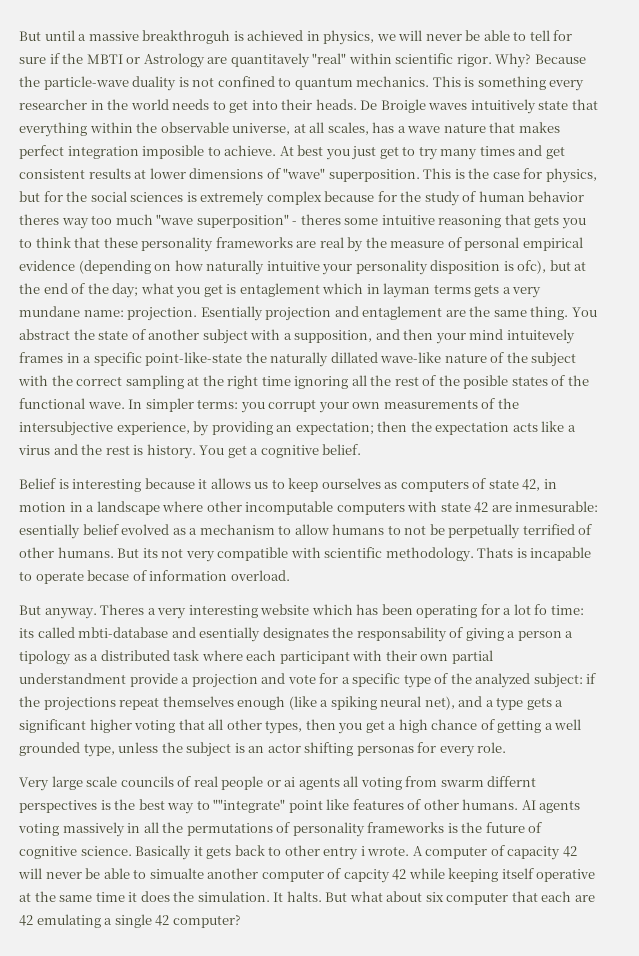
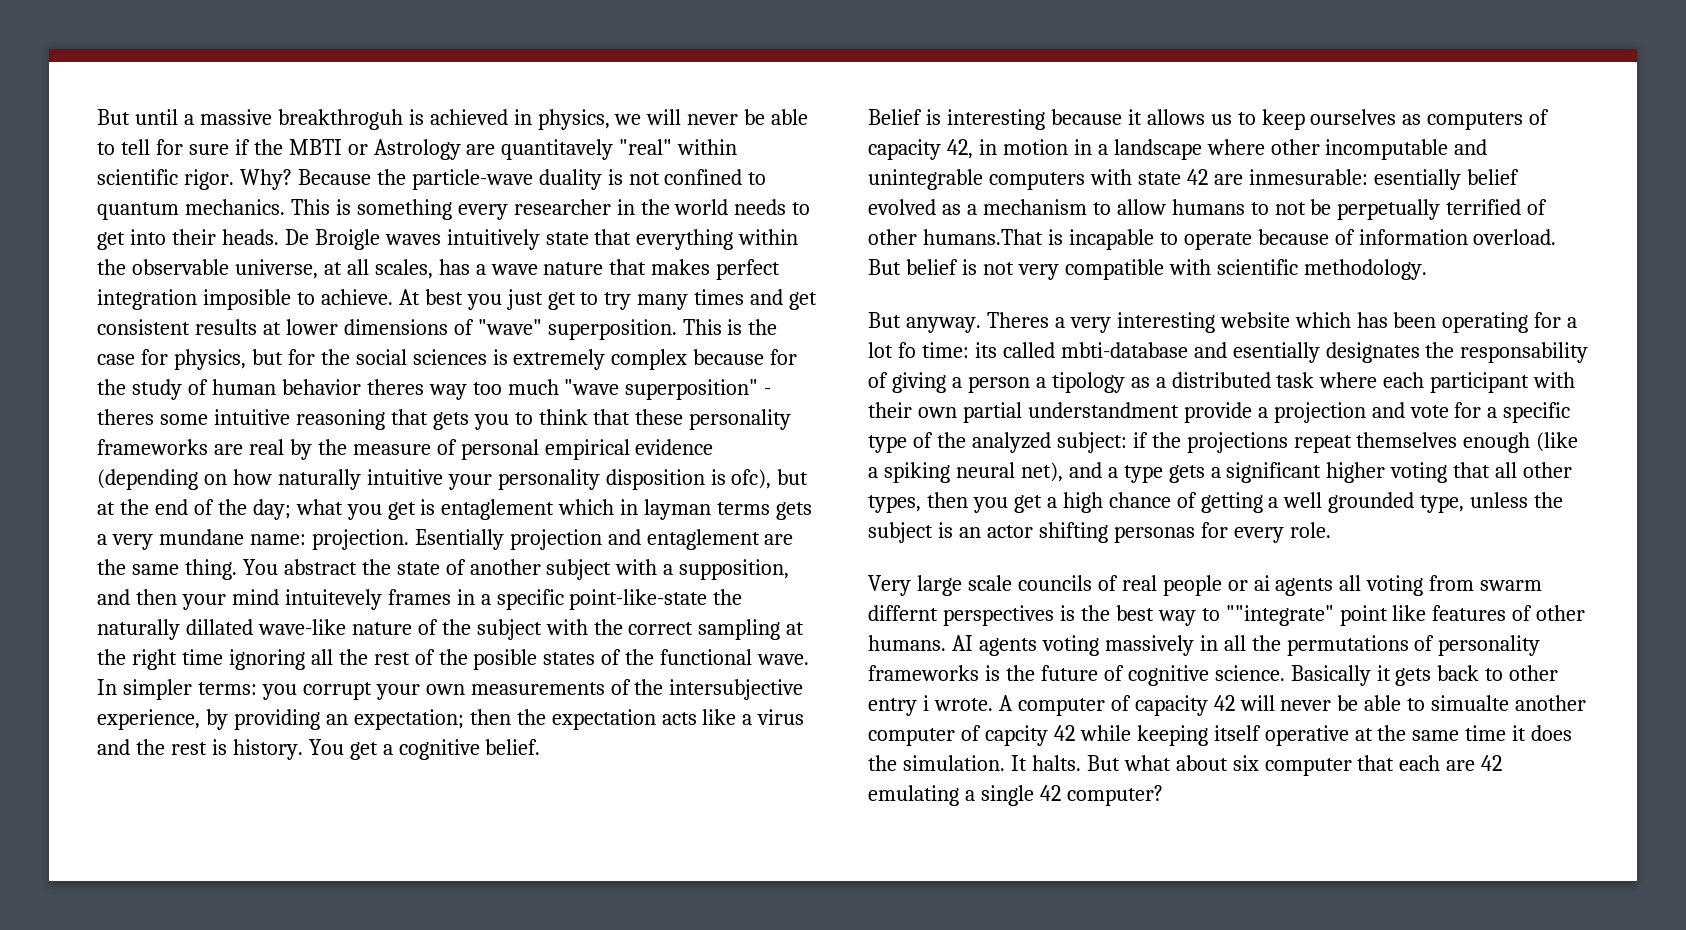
- Belief is interesting because it allows us to keep ourselves as computers of state 42, in motion in a landscape where other incomputable computers with state 42 are inmesurable: esentially belief evolved as a mechanism to allow humans to not be perpetually terrified of other humans. But its not very compatible with scientific methodology. Thats is incapable to operate becase of information overload.
+ Belief is interesting because it allows us to keep ourselves as computers of capacity 42, in motion in a landscape where other incomputable and unintegrable computers with state 42 are inmesurable: esentially belief evolved as a mechanism to allow humans to not be perpetually terrified of other humans.That is incapable to operate because of information overload. But belief is not very compatible with scientific methodology.

